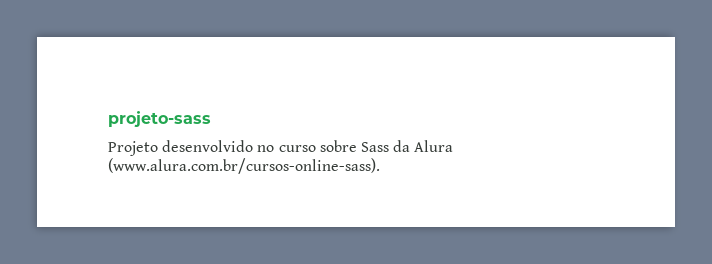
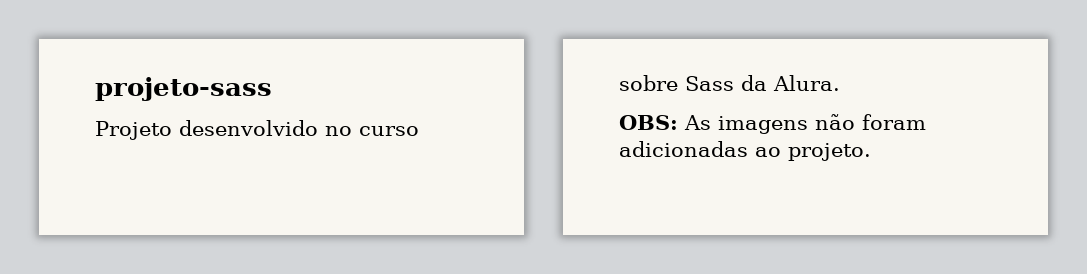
- Projeto desenvolvido no curso sobre Sass da Alura (www.alura.com.br/cursos-online-sass).
+ Projeto desenvolvido no curso sobre Sass da Alura.
+ OBS: As imagens não foram adicionadas ao projeto.

